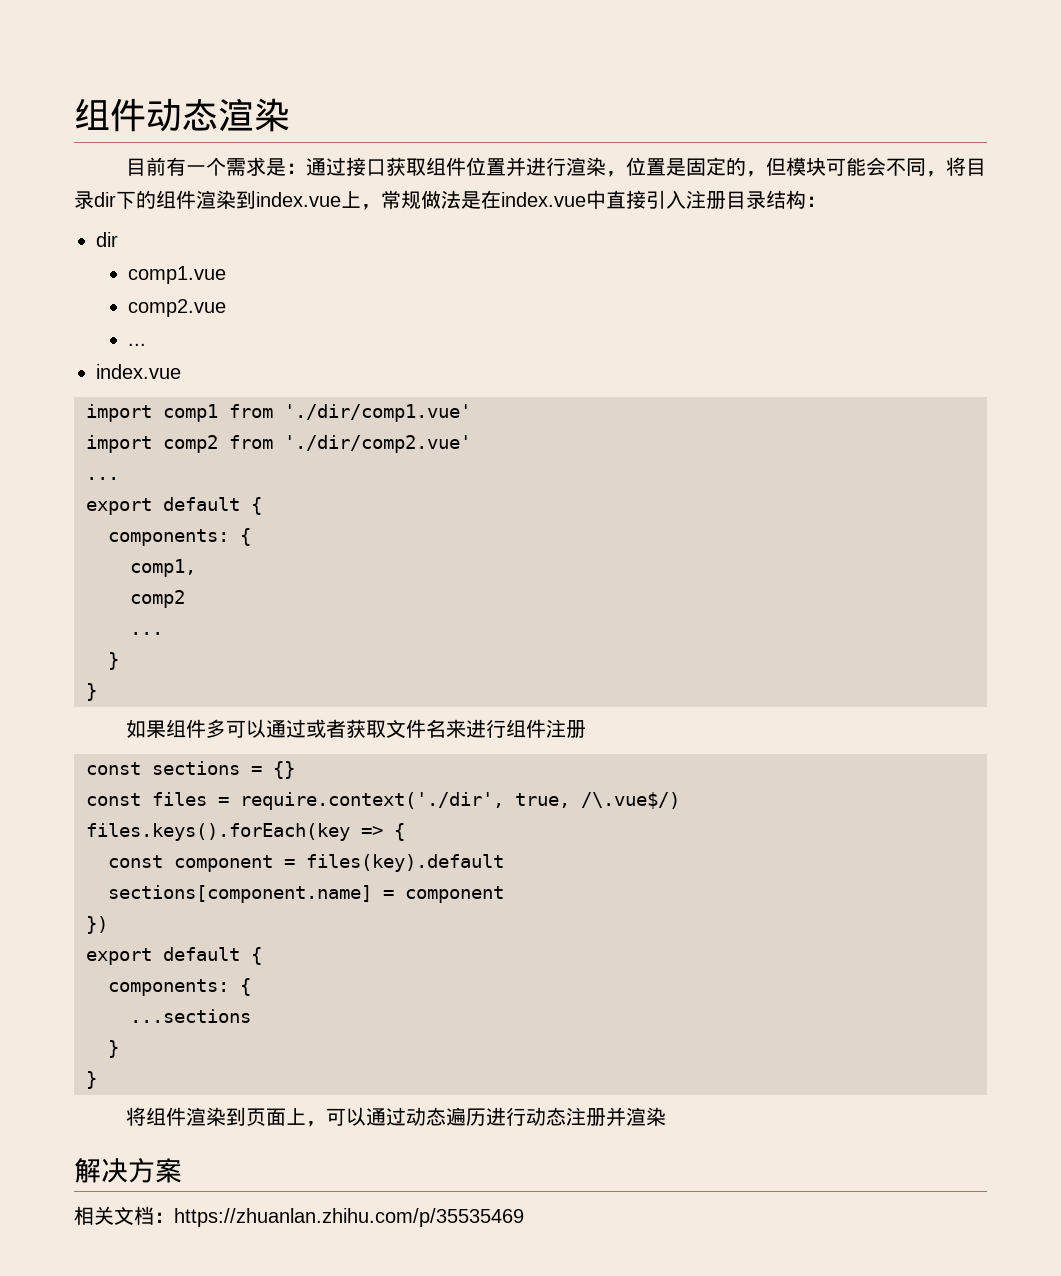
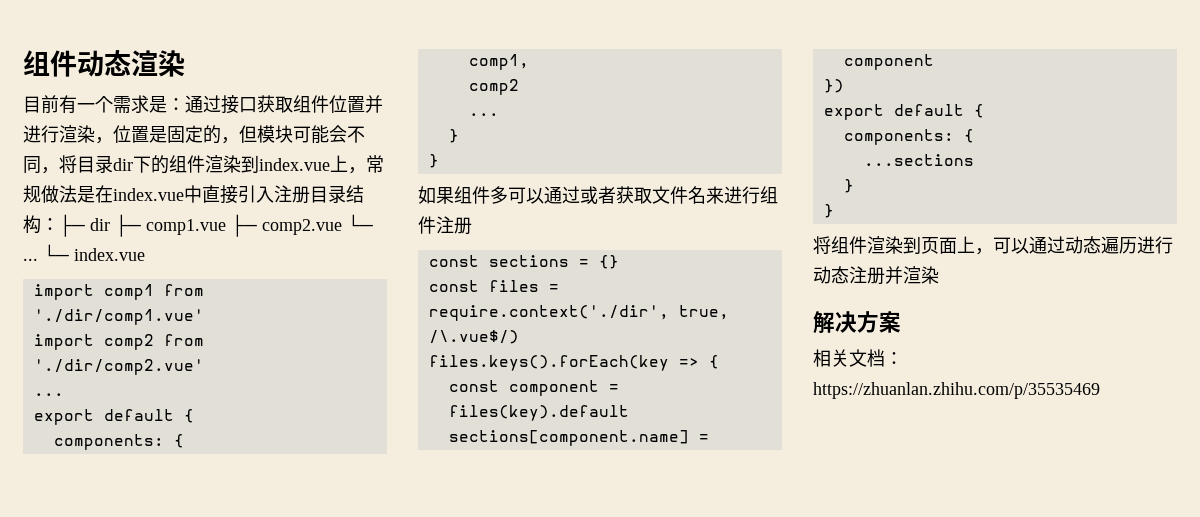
- 目前有一个需求是：通过接口获取组件位置并进行渲染，位置是固定的，但模块可能会不同，将目录dir下的组件渲染到index.vue上，常规做法是在index.vue中直接引入注册目录结构：
- dir
- comp1.vue
- comp2.vue
- ...
- index.vue
+ 目前有一个需求是：通过接口获取组件位置并进行渲染，位置是固定的，但模块可能会不同，将目录dir下的组件渲染到index.vue上，常规做法是在index.vue中直接引入注册目录结构：├─ dir ├─ comp1.vue ├─ comp2.vue └─ ... └─ index.vue

